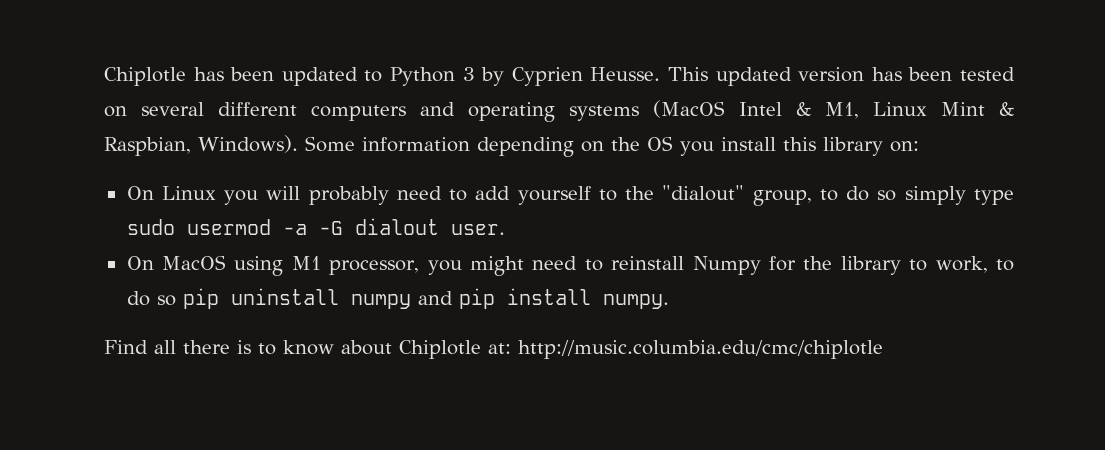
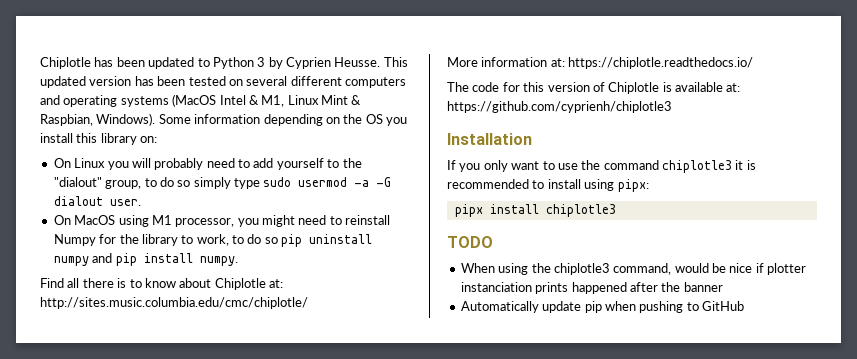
- Find all there is to know about Chiplotle at: http://music.columbia.edu/cmc/chiplotle
+ Find all there is to know about Chiplotle at: http://sites.music.columbia.edu/cmc/chiplotle/
+ More information at: https://chiplotle.readthedocs.io/
+ The code for this version of Chiplotle is available at: https://github.com/cyprienh/chiplotle3
+ Installation
+ If you only want to use the command chiplotle3 it is recommended to install using pipx:
+ pipx install chiplotle3
+ TODO
+ When using the chiplotle3 command, would be nice if plotter instanciation prints happened after the banner
+ Automatically update pip when pushing to GitHub

